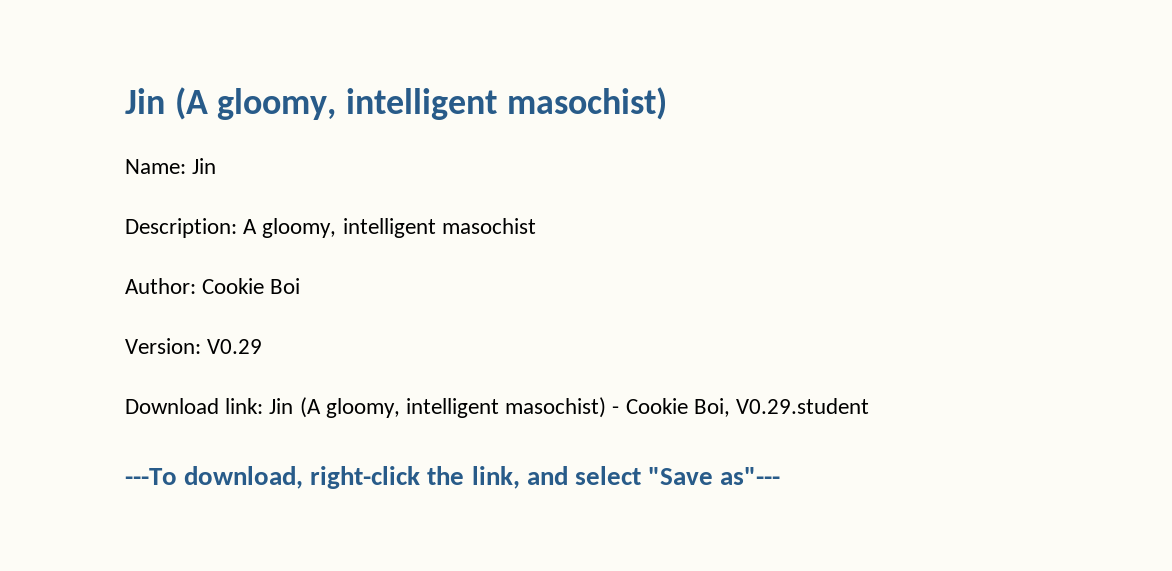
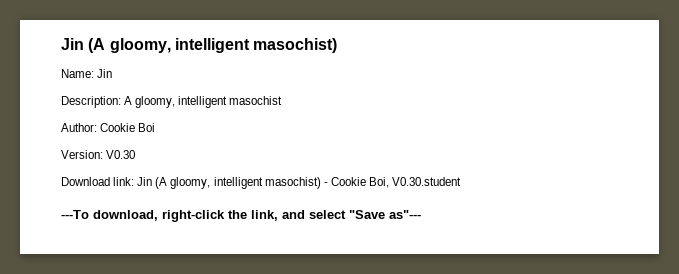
- Version: V0.29
+ Version: V0.30
- Download link: Jin (A gloomy, intelligent masochist) - Cookie Boi, V0.29.student
+ Download link: Jin (A gloomy, intelligent masochist) - Cookie Boi, V0.30.student

